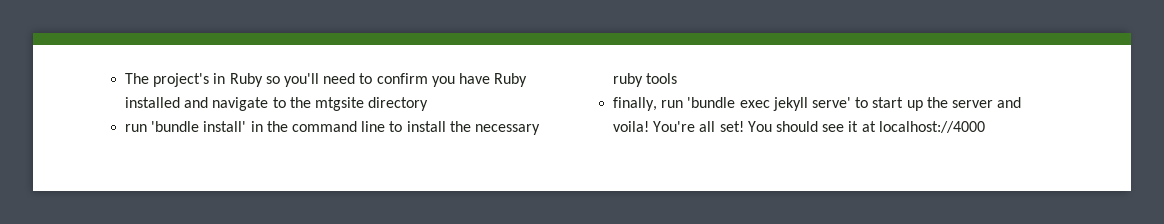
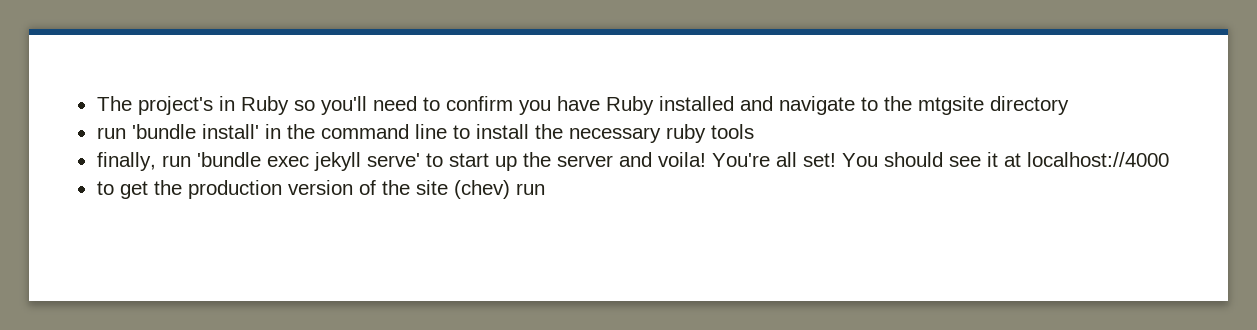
+ to get the production version of the site (chev) run

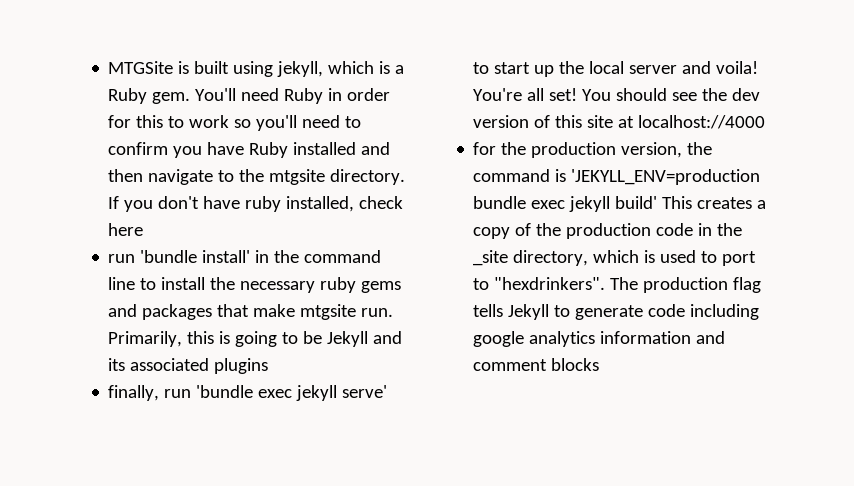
- The project's in Ruby so you'll need to confirm you have Ruby installed and navigate to the mtgsite directory
+ MTGSite is built using jekyll, which is a Ruby gem. You'll need Ruby in order for this to work so you'll need to confirm you have Ruby installed and then navigate to the mtgsite directory. If you don't have ruby installed, check here
- run 'bundle install' in the command line to install the necessary ruby tools
+ run 'bundle install' in the command line to install the necessary ruby gems and packages that make mtgsite run. Primarily, this is going to be Jekyll and its associated plugins
- finally, run 'bundle exec jekyll serve' to start up the server and voila!
+ finally, run 'bundle exec jekyll serve' to start up the local server and voila!
- You should see it at localhost://4000
- to get the production version of the site (chev) run
+ You should see the dev version of this site at localhost://4000
+ for the production version, the command is 'JEKYLL_ENV=production bundle exec jekyll build' This creates a copy of the production code in the _site directory, which is used to port to "hexdrinkers". The production flag tells Jekyll to generate code including google analytics information and comment blocks

